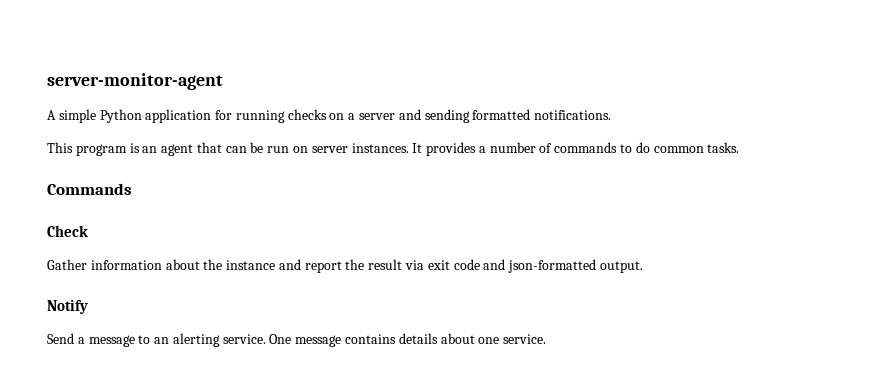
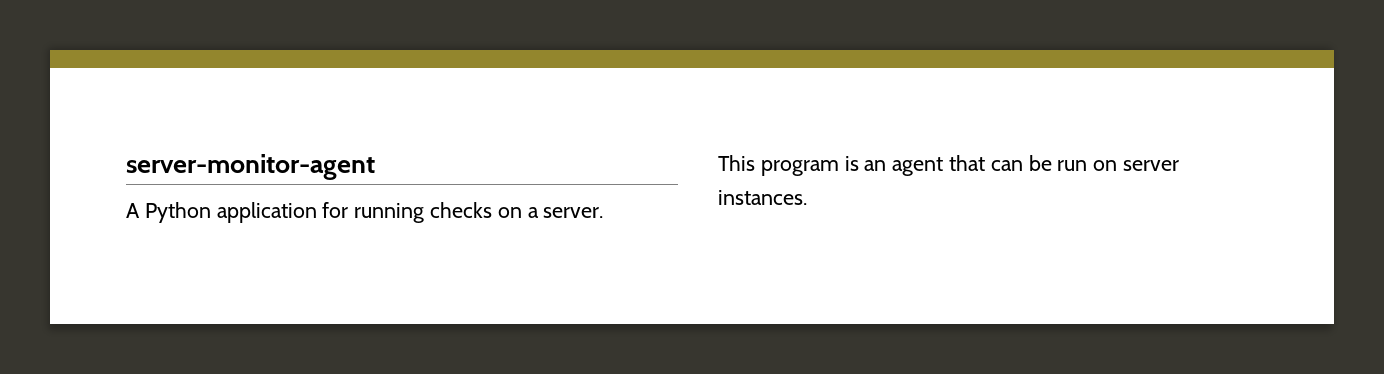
- A simple Python application for running checks on a server and sending formatted notifications.
+ A Python application for running checks on a server.
- It provides a number of commands to do common tasks.
- Commands
- Check
- Gather information about the instance and report the result via exit code and json-formatted output.
- Notify
- Send a message to an alerting service. One message contains details about one service.

